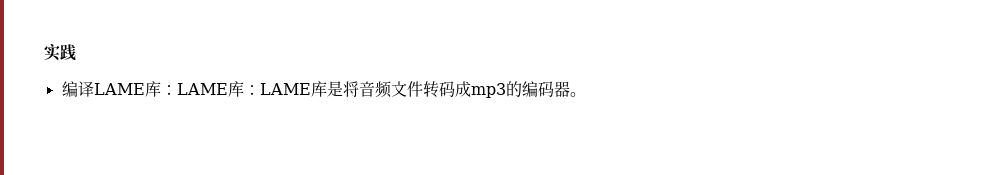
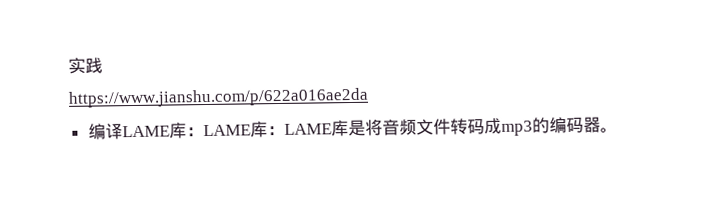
+ https://www.jianshu.com/p/622a016ae2da

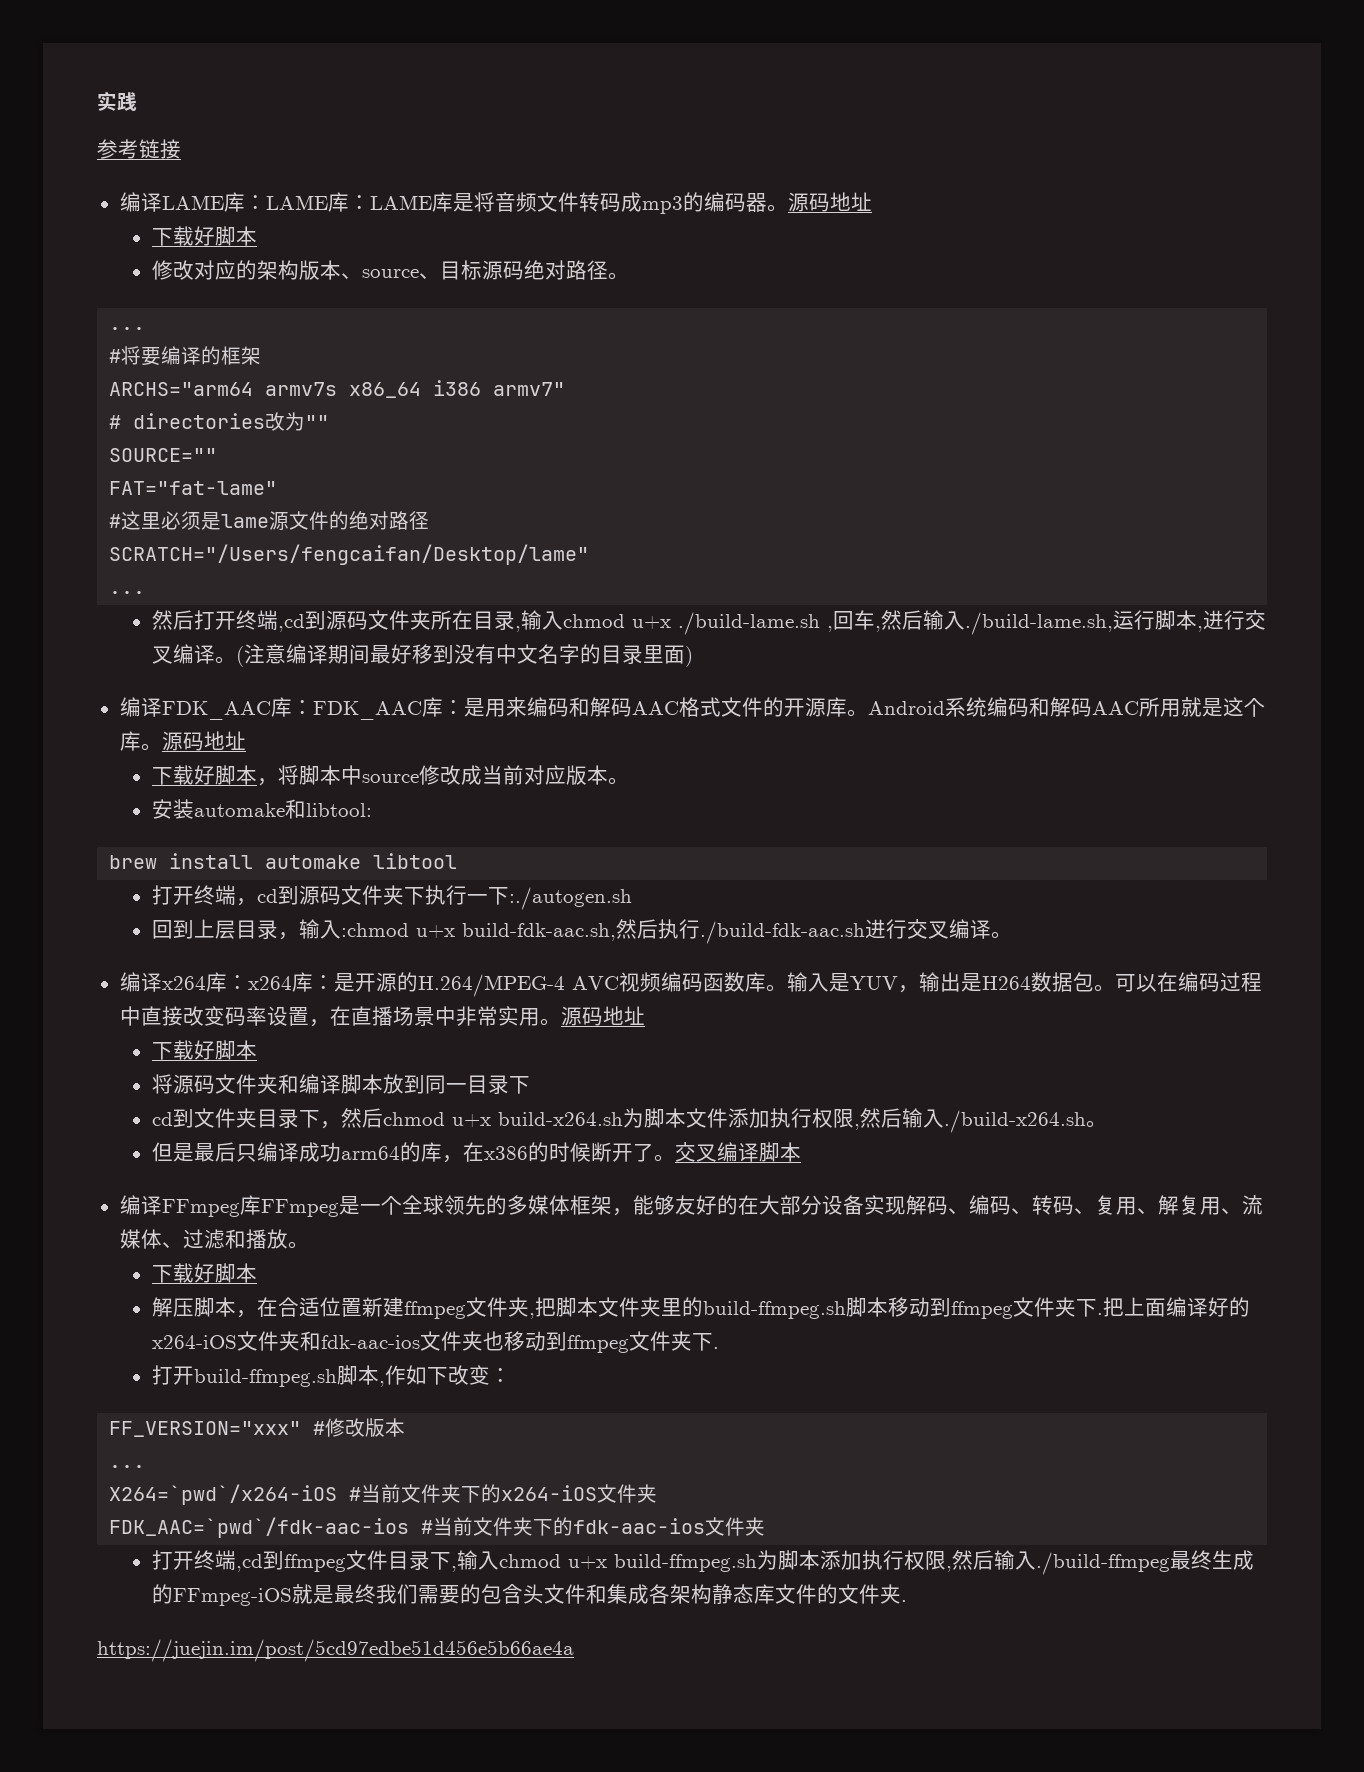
- https://www.jianshu.com/p/622a016ae2da
+ 参考链接
- 编译LAME库：LAME库：LAME库是将音频文件转码成mp3的编码器。
+ 编译LAME库：LAME库：LAME库是将音频文件转码成mp3的编码器。源码地址
+ 下载好脚本
+ 修改对应的架构版本、source、目标源码绝对路径。
+ ...
+ #将要编译的框架
+ ARCHS="arm64 armv7s x86_64 i386 armv7"
+ # directories改为""
+ SOURCE=""
+ FAT="fat-lame"
+ #这里必须是lame源文件的绝对路径
+ SCRATCH="/Users/fengcaifan/Desktop/lame"
+ ...
+ 然后打开终端,cd到源码文件夹所在目录,输入chmod u+x ./build-lame.sh ,回车,然后输入./build-lame.sh,运行脚本,进行交叉编译。(注意编译期间最好移到没有中文名字的目录里面)
+ 编译FDK_AAC库：FDK_AAC库：是用来编码和解码AAC格式文件的开源库。Android系统编码和解码AAC所用就是这个库。源码地址
+ 下载好脚本，将脚本中source修改成当前对应版本。
+ 安装automake和libtool:
+ brew install automake libtool
+ 打开终端，cd到源码文件夹下执行一下:./autogen.sh
+ 回到上层目录，输入:chmod u+x build-fdk-aac.sh,然后执行./build-fdk-aac.sh进行交叉编译。
+ 编译x264库：x264库：是开源的H.264/MPEG-4 AVC视频编码函数库。输入是YUV，输出是H264数据包。可以在编码过程中直接改变码率设置，在直播场景中非常实用。源码地址
+ 下载好脚本
+ 将源码文件夹和编译脚本放到同一目录下
+ cd到文件夹目录下，然后chmod u+x build-x264.sh为脚本文件添加执行权限,然后输入./build-x264.sh。
+ 但是最后只编译成功arm64的库，在x386的时候断开了。交叉编译脚本
+ 编译FFmpeg库FFmpeg是一个全球领先的多媒体框架，能够友好的在大部分设备实现解码、编码、转码、复用、解复用、流媒体、过滤和播放。
+ 下载好脚本
+ 解压脚本，在合适位置新建ffmpeg文件夹,把脚本文件夹里的build-ffmpeg.sh脚本移动到ffmpeg文件夹下.把上面编译好的x264-iOS文件夹和fdk-aac-ios文件夹也移动到ffmpeg文件夹下.
+ 打开build-ffmpeg.sh脚本,作如下改变：
+ FF_VERSION="xxx" #修改版本
+ ...
+ X264=`pwd`/x264-iOS #当前文件夹下的x264-iOS文件夹
+ FDK_AAC=`pwd`/fdk-aac-ios #当前文件夹下的fdk-aac-ios文件夹
+ 打开终端,cd到ffmpeg文件目录下,输入chmod u+x build-ffmpeg.sh为脚本添加执行权限,然后输入./build-ffmpeg最终生成的FFmpeg-iOS就是最终我们需要的包含头文件和集成各架构静态库文件的文件夹.
+ https://juejin.im/post/5cd97edbe51d456e5b66ae4a

